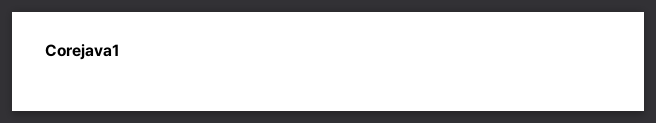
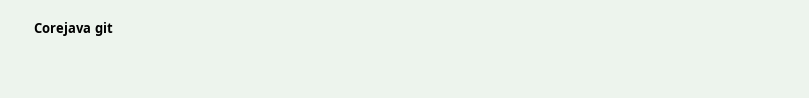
- Corejava1
+ Corejava git

